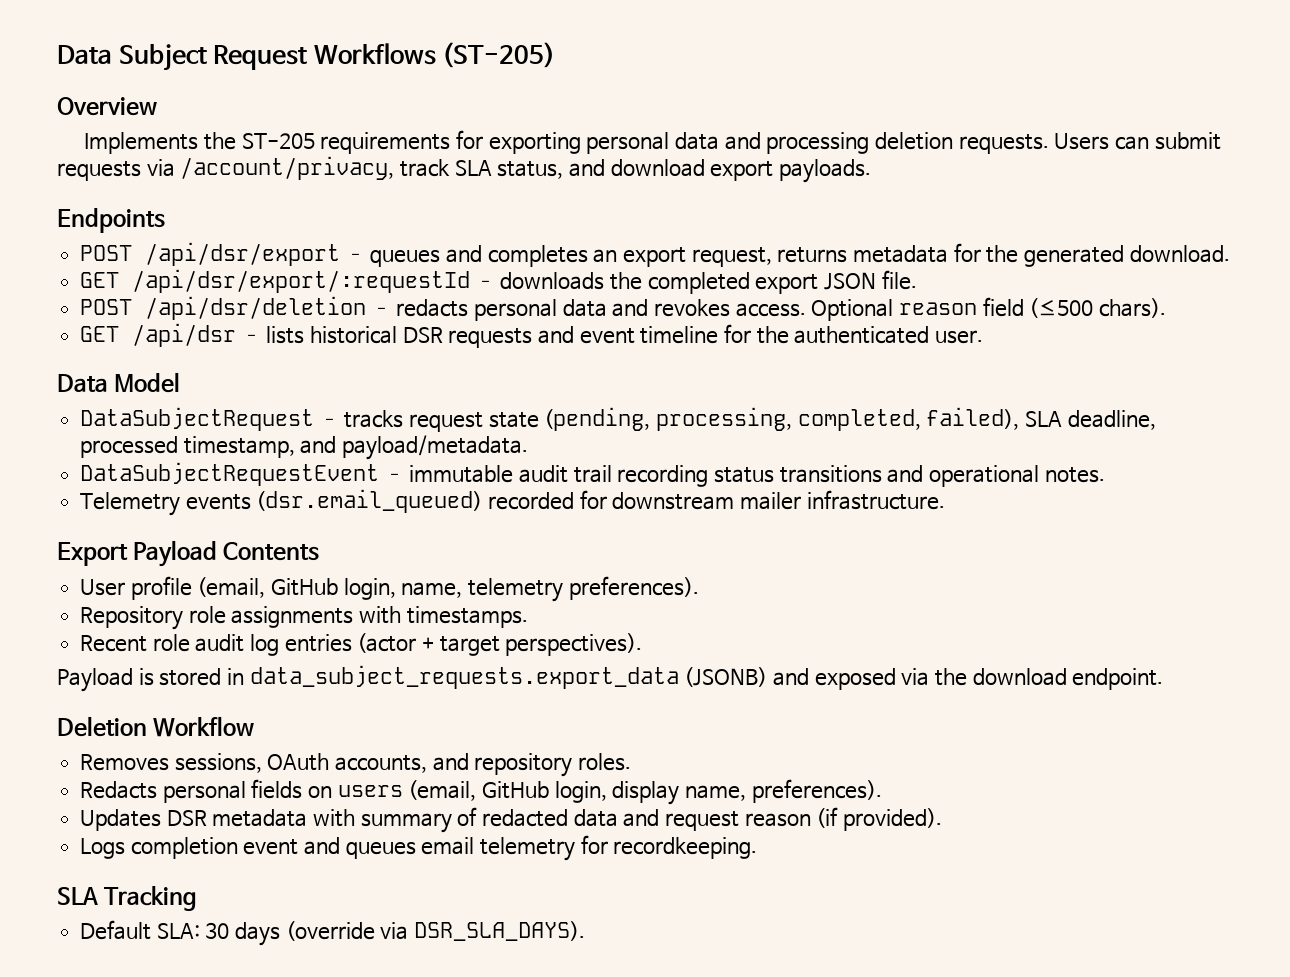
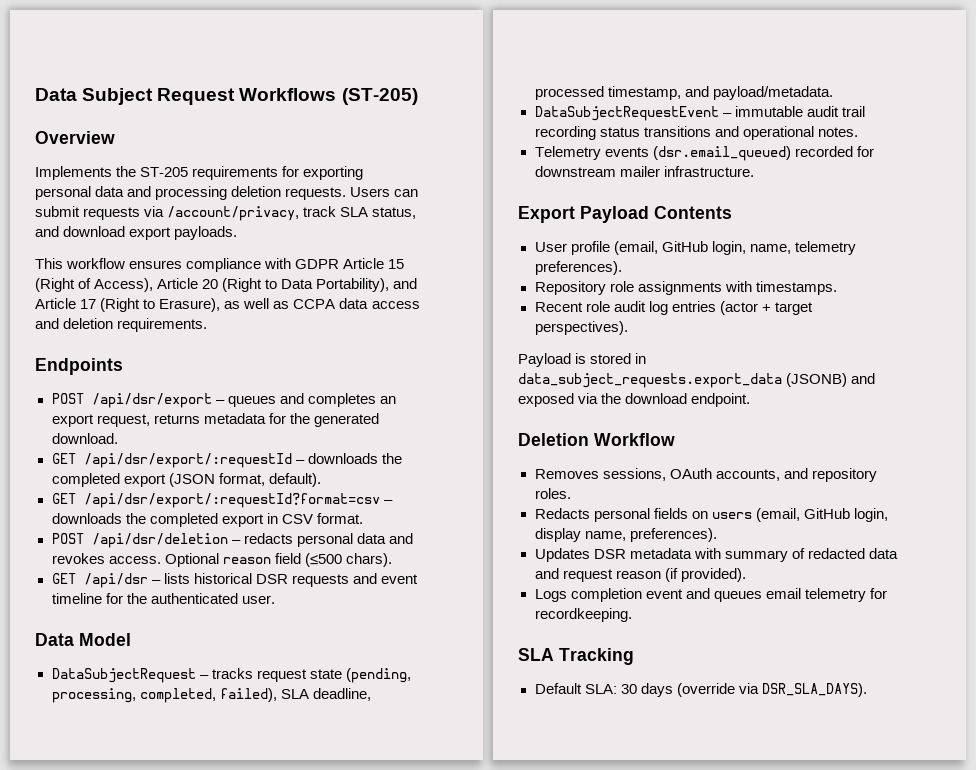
+ This workflow ensures compliance with GDPR Article 15 (Right of Access), Article 20 (Right to Data Portability), and Article 17 (Right to Erasure), as well as CCPA data access and deletion requirements.
- GET /api/dsr/export/:requestId – downloads the completed export JSON file.
+ GET /api/dsr/export/:requestId – downloads the completed export (JSON format, default).
+ GET /api/dsr/export/:requestId?format=csv – downloads the completed export in CSV format.

